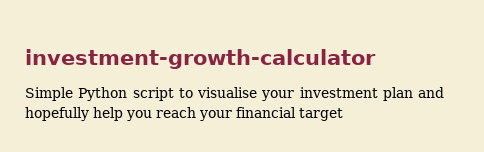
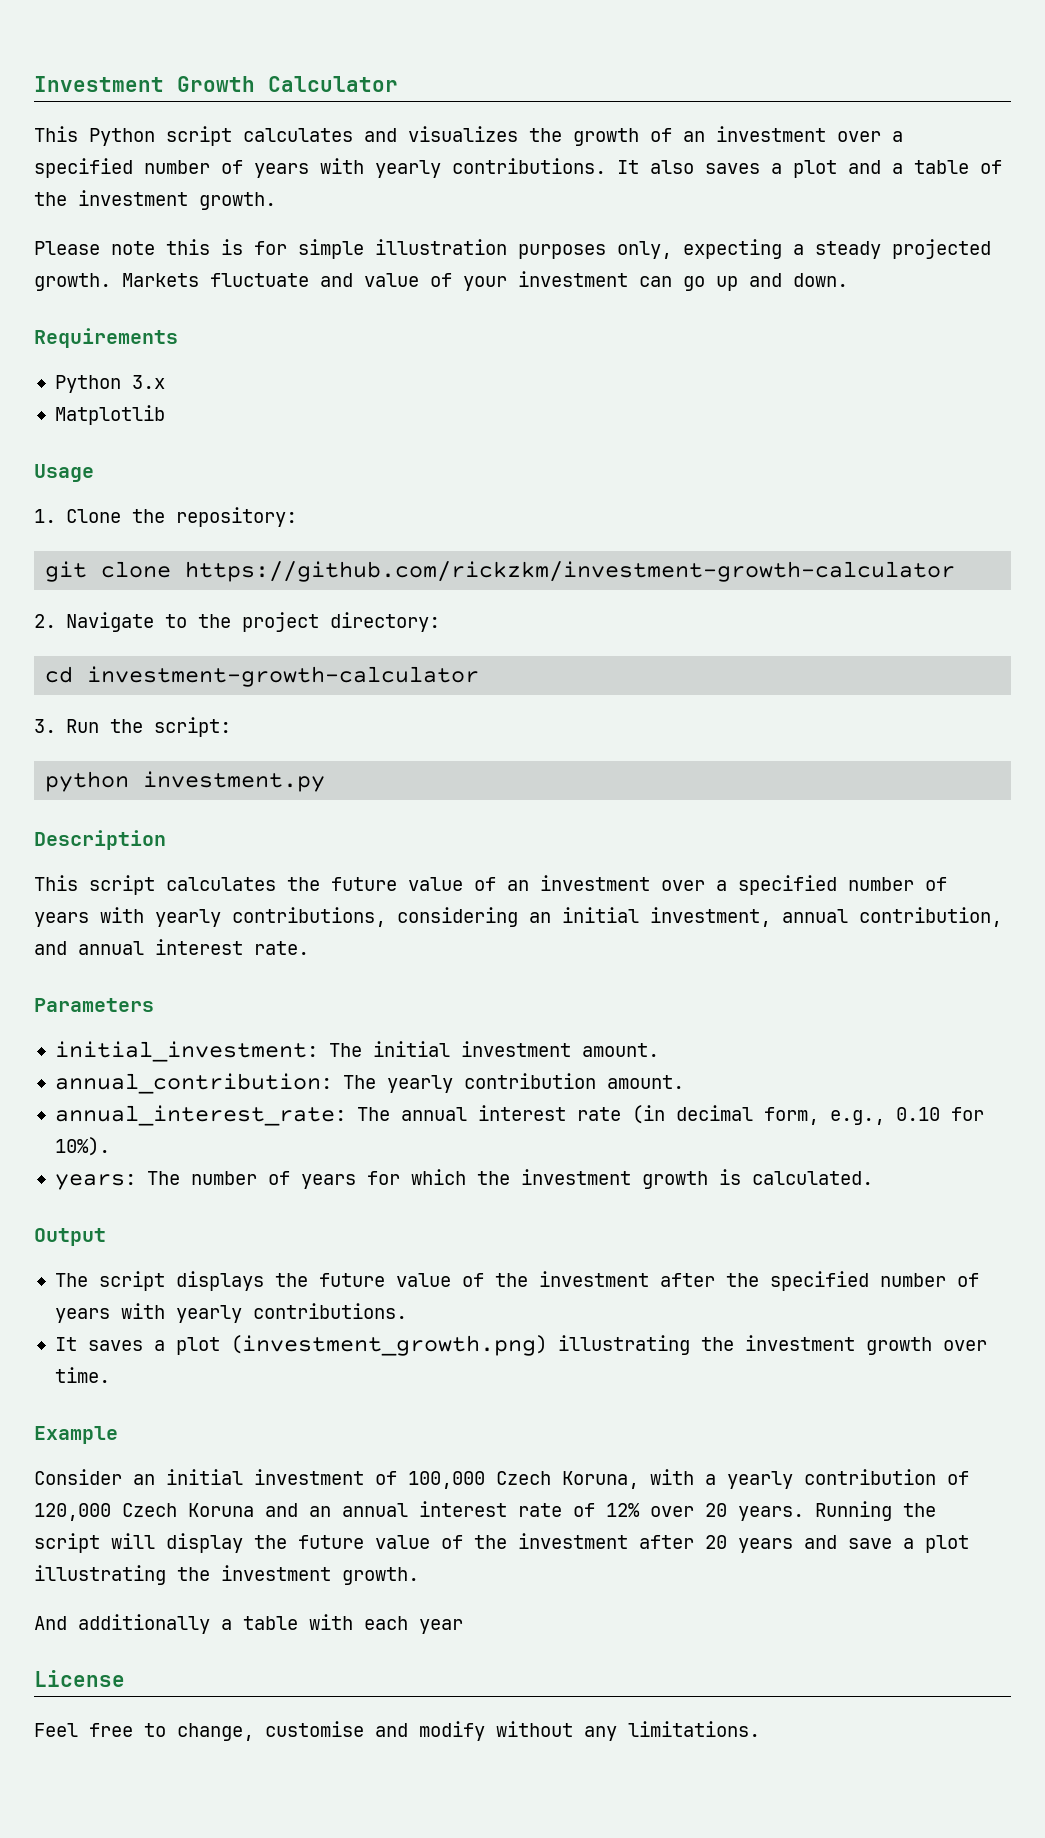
- investment-growth-calculator
- Simple Python script to visualise your investment plan and hopefully help you reach your financial target
+ Investment Growth Calculator
+ This Python script calculates and visualizes the growth of an investment over a specified number of years with yearly contributions. It also saves a plot and a table of the investment growth.
+ Please note this is for simple illustration purposes only, expecting a steady projected growth. Markets fluctuate and value of your investment can go up and down.
+ Requirements
+ Python 3.x
+ Matplotlib
+ Usage
+ 1. Clone the repository:
+ git clone https://github.com/rickzkm/investment-growth-calculator
+ 2. Navigate to the project directory:
+ cd investment-growth-calculator
+ 3. Run the script:
+ python investment.py
+ Description
+ This script calculates the future value of an investment over a specified number of years with yearly contributions, considering an initial investment, annual contribution, and annual interest rate.
+ Parameters
+ initial_investment: The initial investment amount.
+ annual_contribution: The yearly contribution amount.
+ annual_interest_rate: The annual interest rate (in decimal form, e.g., 0.10 for 10%).
+ years: The number of years for which the investment growth is calculated.
+ Output
+ The script displays the future value of the investment after the specified number of years with yearly contributions.
+ It saves a plot (investment_growth.png) illustrating the investment growth over time.
+ Example
+ Consider an initial investment of 100,000 Czech Koruna, with a yearly contribution of 120,000 Czech Koruna and an annual interest rate of 12% over 20 years. Running the script will display the future value of the investment after 20 years and save a plot illustrating the investment growth.
+ And additionally a table with each year
+ License
+ Feel free to change, customise and modify without any limitations.

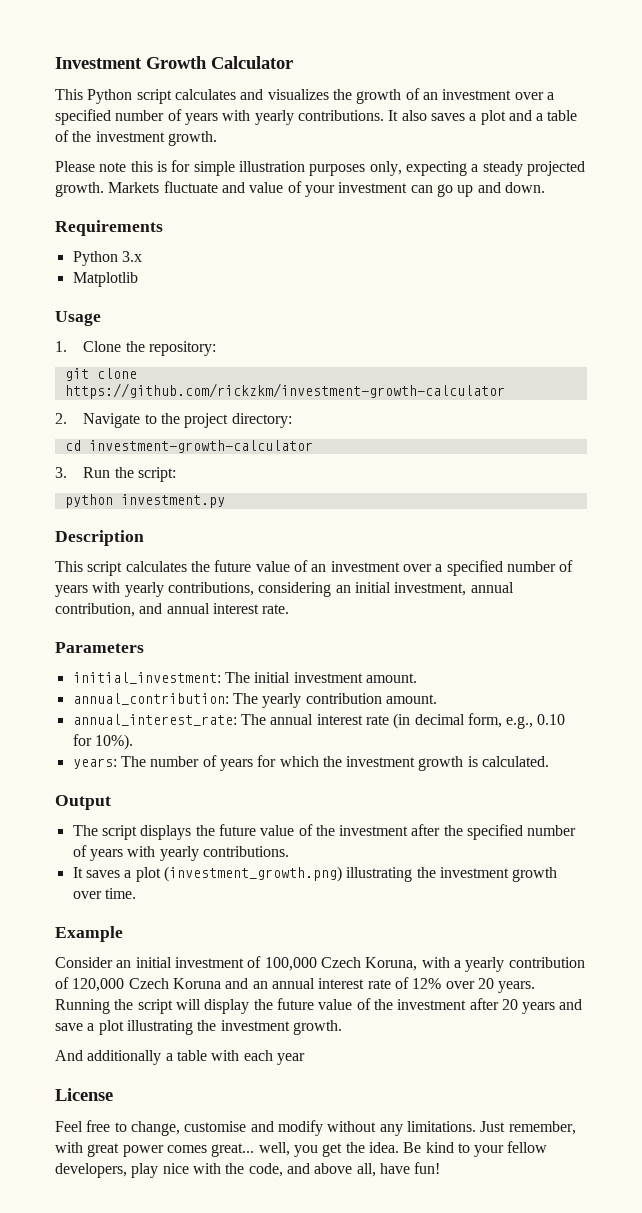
+ Just remember, with great power comes great... well, you get the idea. Be kind to your fellow developers, play nice with the code, and above all, have fun!

